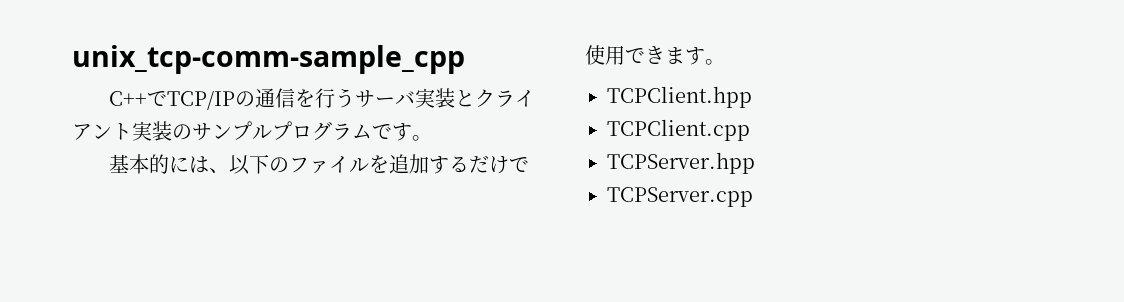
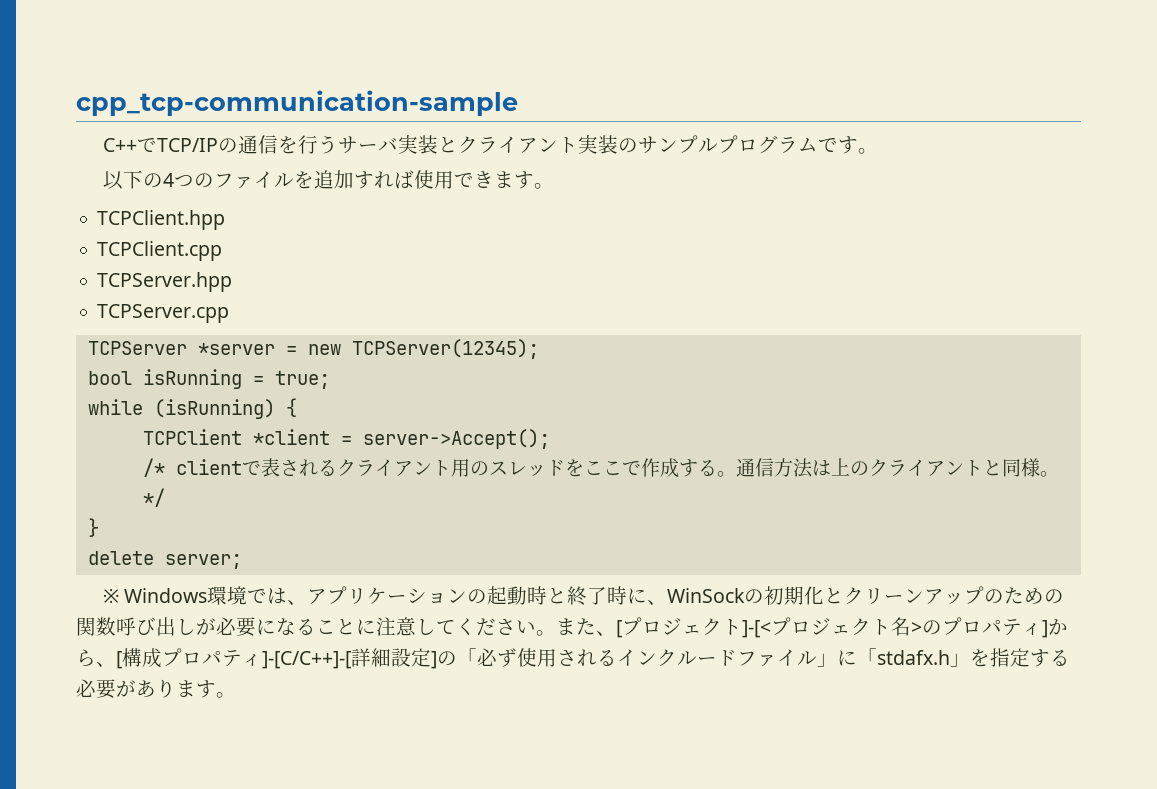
- unix_tcp-comm-sample_cpp
+ cpp_tcp-communication-sample
- 基本的には、以下のファイルを追加するだけで使用できます。
+ 以下の4つのファイルを追加すれば使用できます。
+ TCPServer *server = new TCPServer(12345);
+ bool isRunning = true;
+ while (isRunning) {
+ TCPClient *client = server->Accept();
+ /* clientで表されるクライアント用のスレッドをここで作成する。通信方法は上のクライアントと同様。*/
+ }
+ delete server;
+ ※ Windows環境では、アプリケーションの起動時と終了時に、WinSockの初期化とクリーンアップのための関数呼び出しが必要になることに注意してください。また、[プロジェクト]-[<プロジェクト名>のプロパティ]から、[構成プロパティ]-[C/C++]-[詳細設定]の「必ず使用されるインクルードファイル」に「stdafx.h」を指定する必要があります。

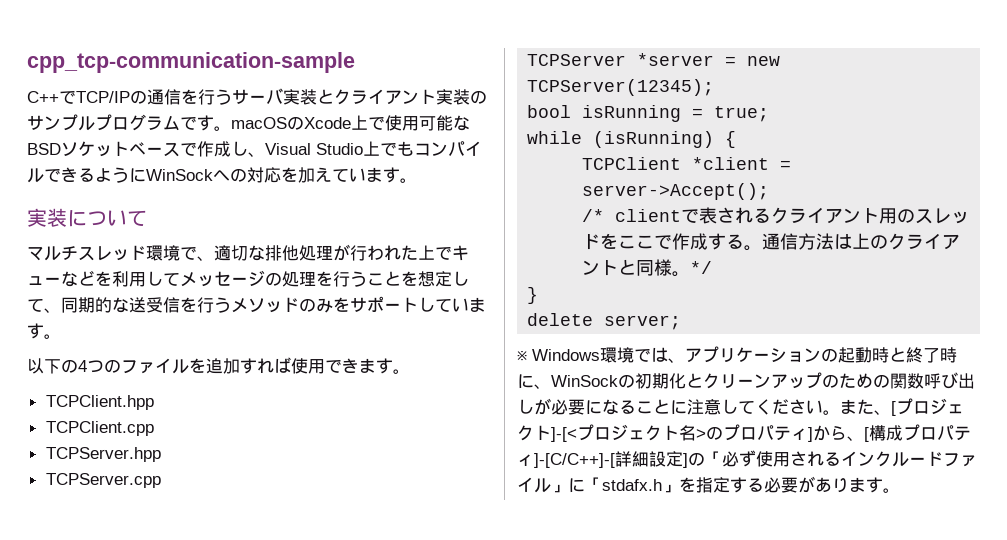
- C++でTCP/IPの通信を行うサーバ実装とクライアント実装のサンプルプログラムです。
+ C++でTCP/IPの通信を行うサーバ実装とクライアント実装のサンプルプログラムです。macOSのXcode上で使用可能なBSDソケットベースで作成し、Visual Studio上でもコンパイルできるようにWinSockへの対応を加えています。
+ 実装について
+ マルチスレッド環境で、適切な排他処理が行われた上でキューなどを利用してメッセージの処理を行うことを想定して、同期的な送受信を行うメソッドのみをサポートしています。

